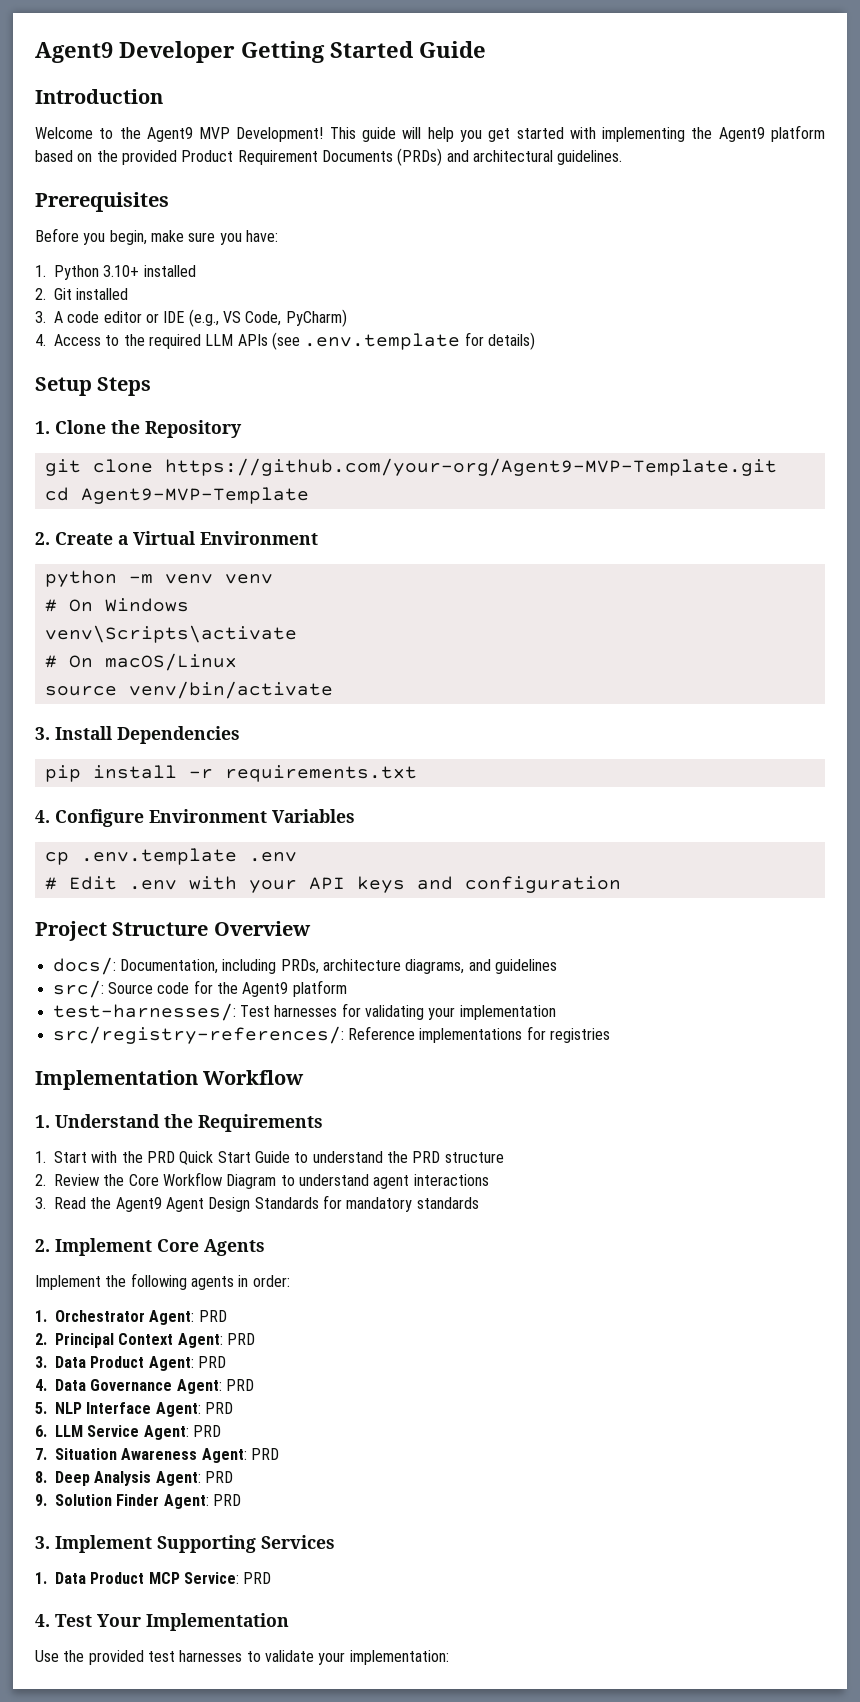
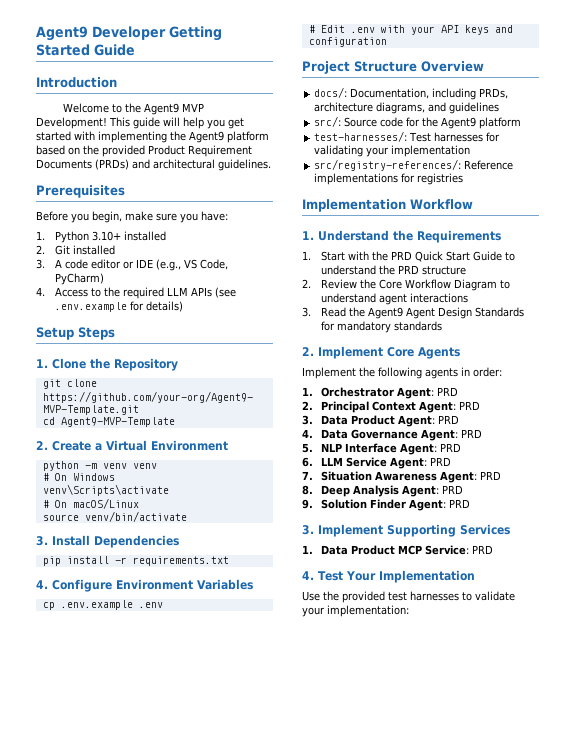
- 4. Access to the required LLM APIs (see .env.template for details)
+ 4. Access to the required LLM APIs (see .env.example for details)
- cp .env.template .env
+ cp .env.example .env

